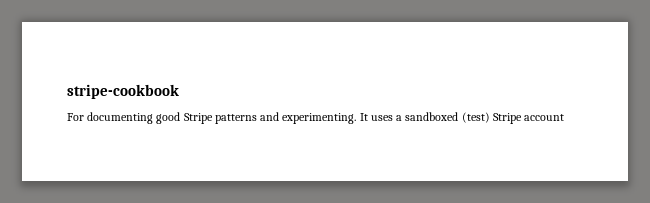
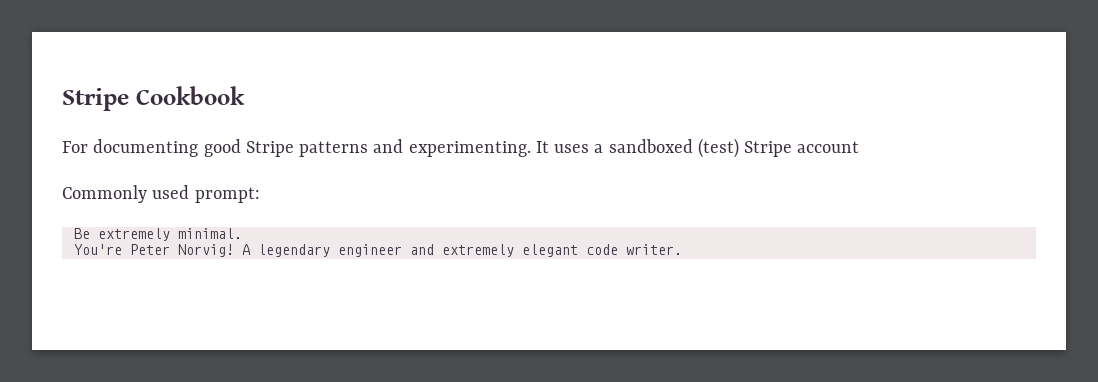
- stripe-cookbook
+ Stripe Cookbook
+ Commonly used prompt:
+ Be extremely minimal.
+ You're Peter Norvig! A legendary engineer and extremely elegant code writer.

